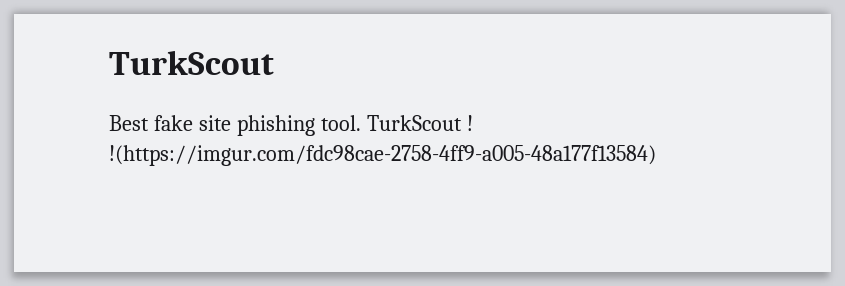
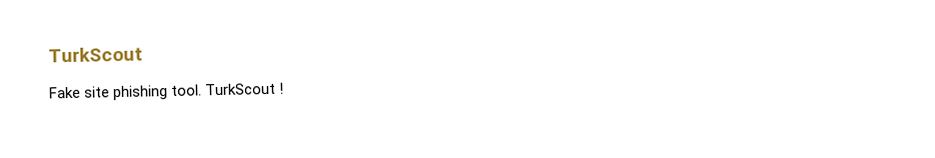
- Best fake site phishing tool.
+ Fake site phishing tool.
- !(https://imgur.com/fdc98cae-2758-4ff9-a005-48a177f13584)

